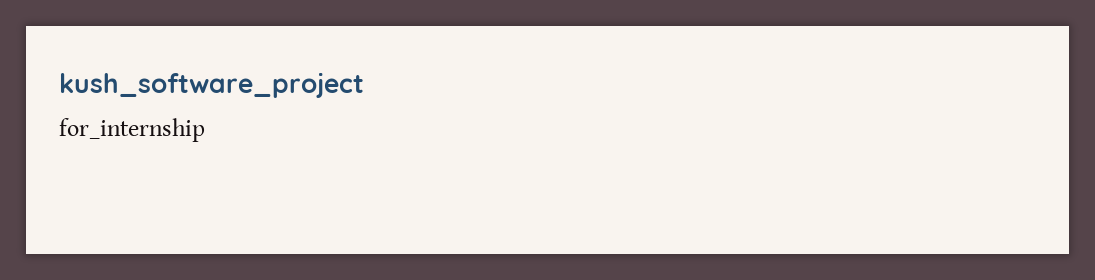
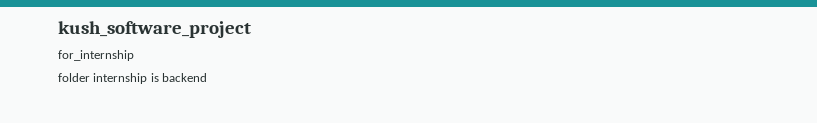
+ folder internship is backend

